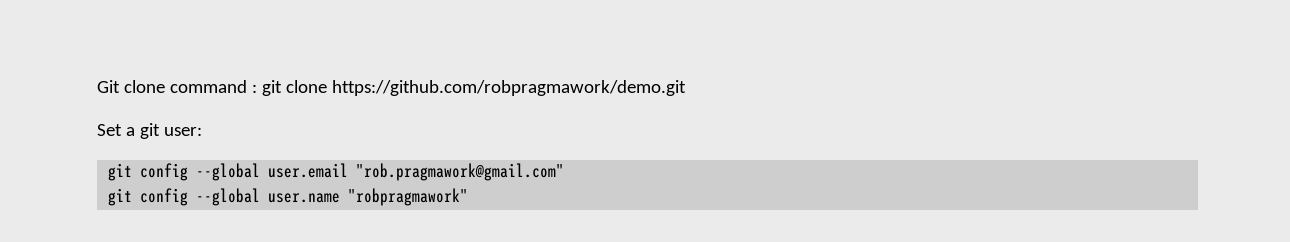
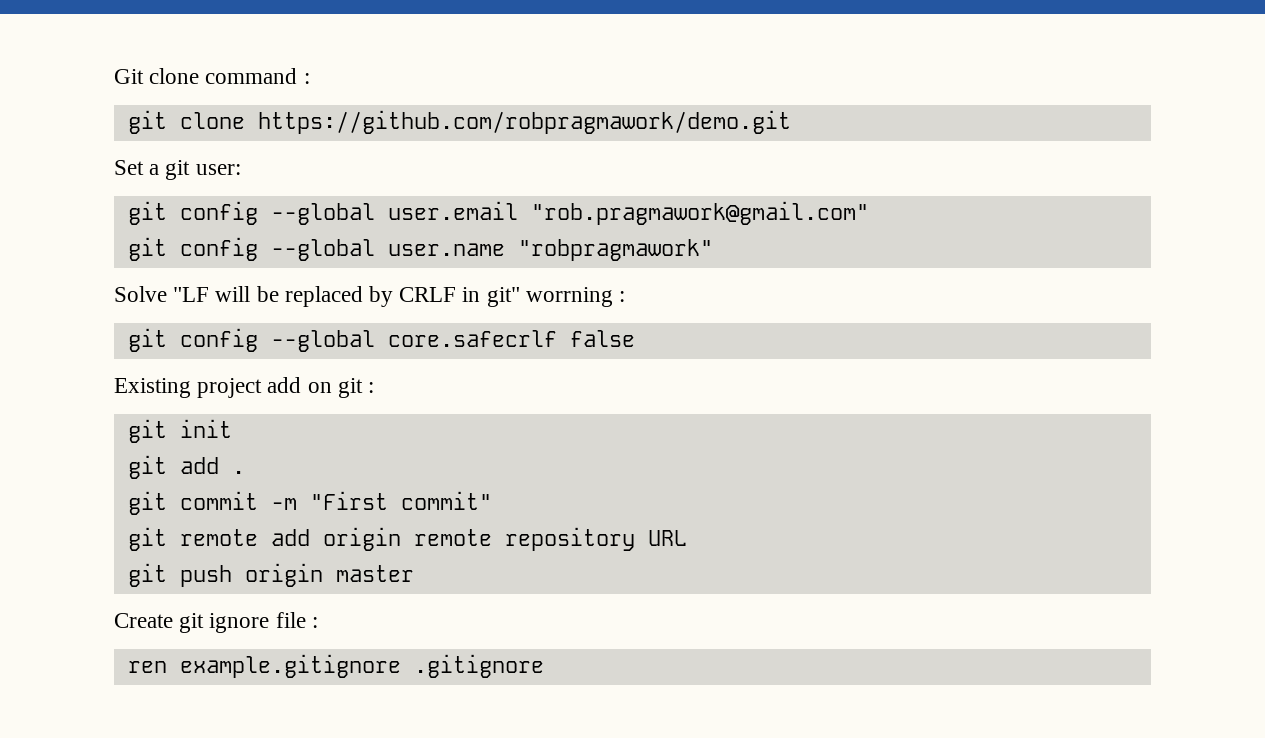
- Git clone command : git clone https://github.com/robpragmawork/demo.git
+ Git clone command :
+ git clone https://github.com/robpragmawork/demo.git
+ Solve "LF will be replaced by CRLF in git" worrning :
+ git config --global core.safecrlf false
+ Existing project add on git :
+ git init
+ git add .
+ git commit -m "First commit"
+ git remote add origin remote repository URL
+ git push origin master
+ Create git ignore file :
+ ren example.gitignore .gitignore

